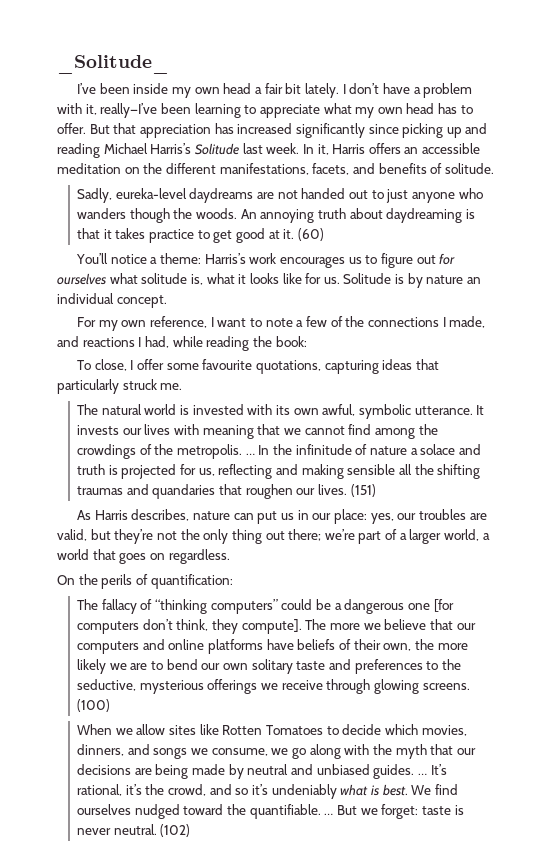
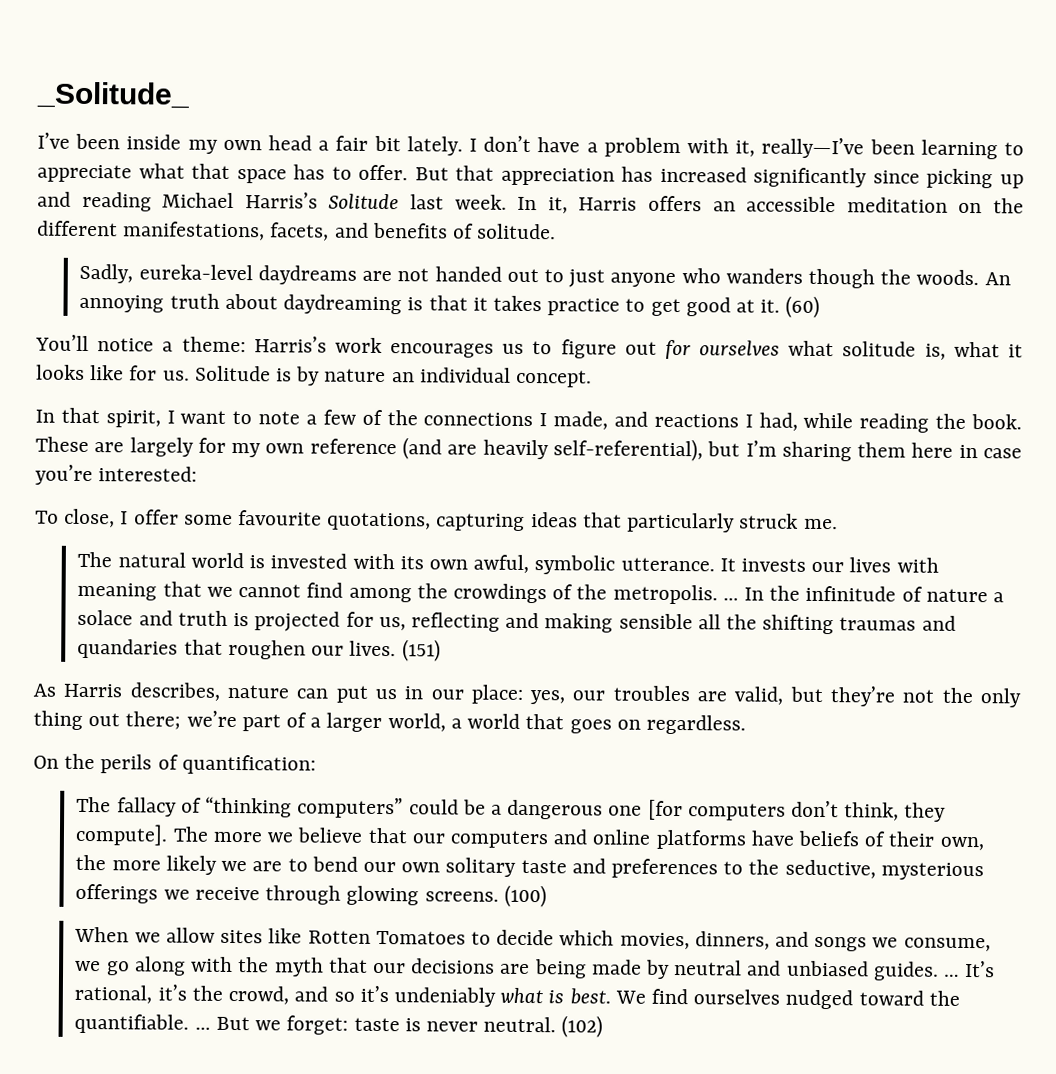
- I don’t have a problem with it, really—I’ve been learning to appreciate what my own head has to offer.
+ I don’t have a problem with it, really—I’ve been learning to appreciate what that space has to offer.
- For my own reference, I want to note a few of the connections I made, and reactions I had, while reading the book:
+ In that spirit, I want to note a few of the connections I made, and reactions I had, while reading the book. These are largely for my own reference (and are heavily self-referential), but I’m sharing them here in case you’re interested:

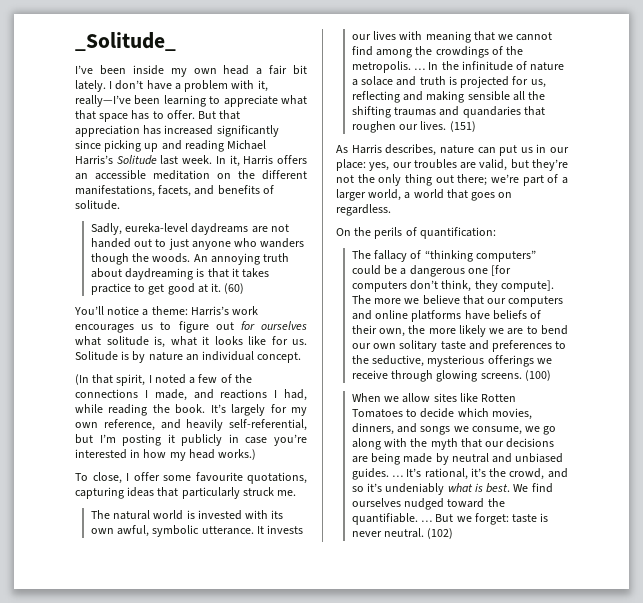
- In that spirit, I want to note a few of the connections I made, and reactions I had, while reading the book.
+ (In that spirit, I noted a few of the connections I made, and reactions I had, while reading the book.
- These are largely for my own reference (and are heavily self-referential), but I’m sharing them here in case you’re interested:
+ It’s largely for my own reference, and heavily self-referential, but I’m posting it publicly in case you’re interested in how my head works.)

